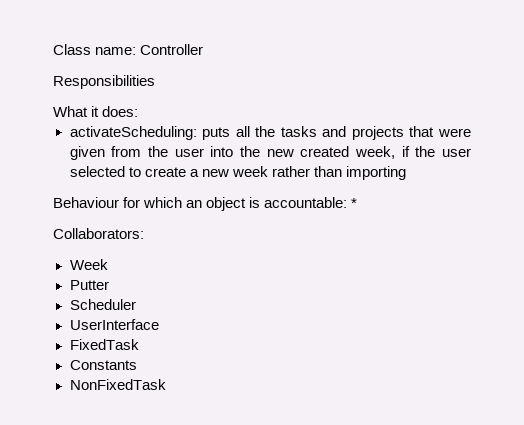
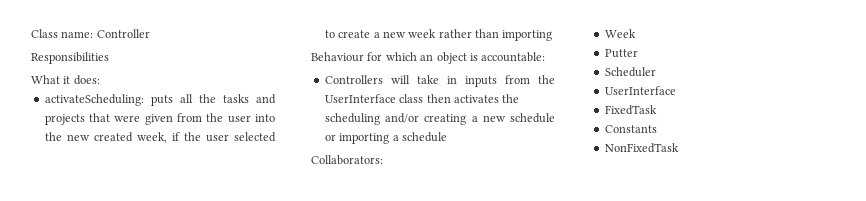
- Behaviour for which an object is accountable: *
+ Behaviour for which an object is accountable:
+ Controllers will take in inputs from the UserInterface class then activates the scheduling and/or creating a new schedule or importing a schedule

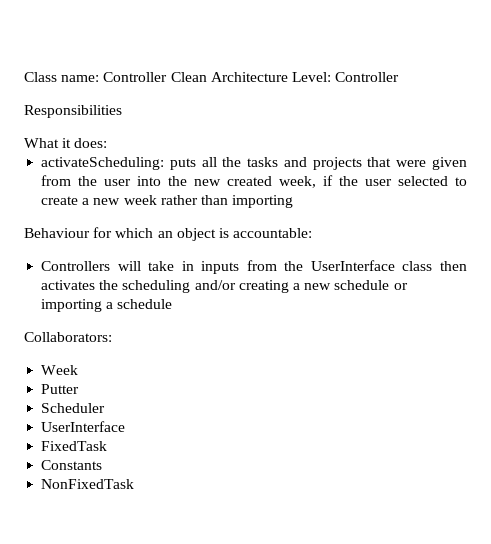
- Class name: Controller
+ Class name: Controller Clean Architecture Level: Controller

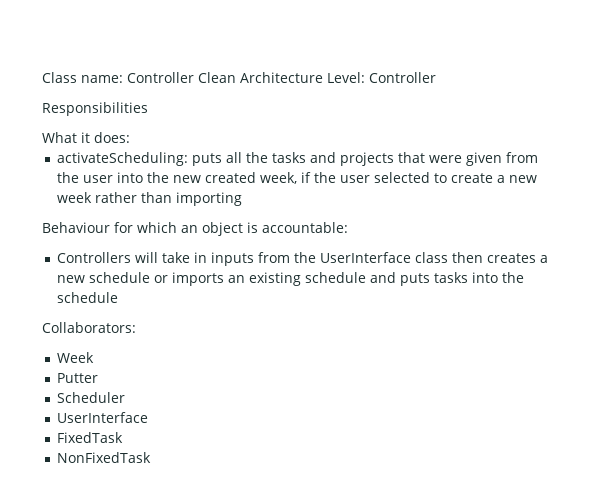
- Controllers will take in inputs from the UserInterface class then activates the scheduling and/or creating a new schedule or importing a schedule
+ Controllers will take in inputs from the UserInterface class then creates a new schedule or imports an existing schedule and puts tasks into the schedule
- Constants

